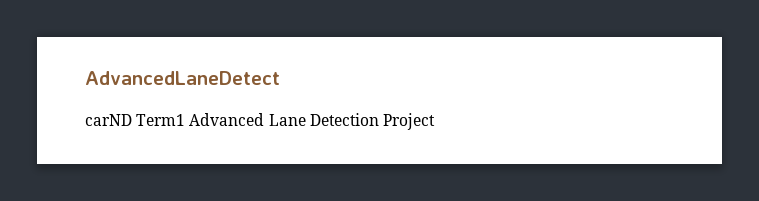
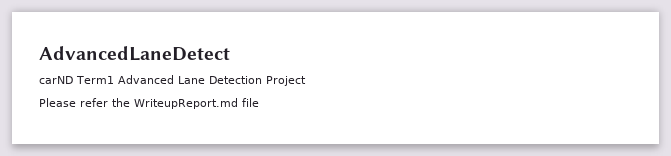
+ Please refer the WriteupReport.md file

